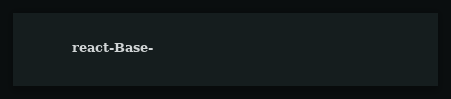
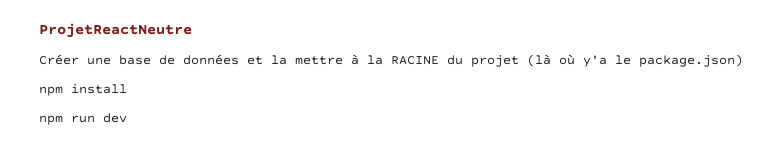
- react-Base-
+ ProjetReactNeutre
+ Créer une base de données et la mettre à la RACINE du projet (là où y'a le package.json)
+ npm install
+ npm run dev

